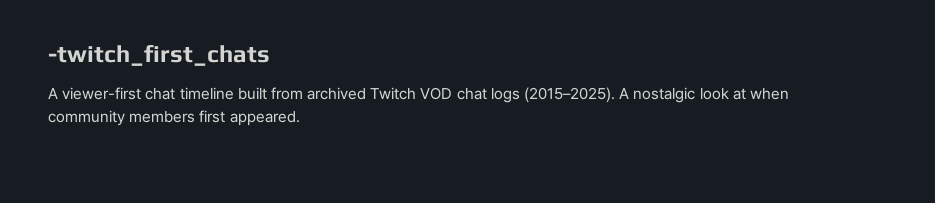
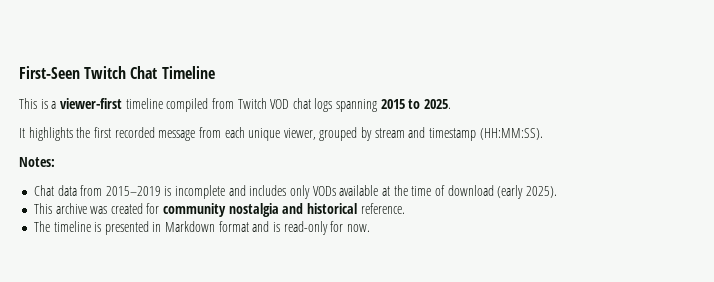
- -twitch_first_chats
- A viewer-first chat timeline built from archived Twitch VOD chat logs (2015–2025). A nostalgic look at when community members first appeared.
+ First-Seen Twitch Chat Timeline
+ This is a viewer-first timeline compiled from Twitch VOD chat logs spanning 2015 to 2025.
+ It highlights the first recorded message from each unique viewer, grouped by stream and timestamp (HH:MM:SS).
+ Notes:
+ Chat data from 2015–2019 is incomplete and includes only VODs available at the time of download (early 2025).
+ This archive was created for community nostalgia and historical reference.
+ The timeline is presented in Markdown format and is read-only for now.

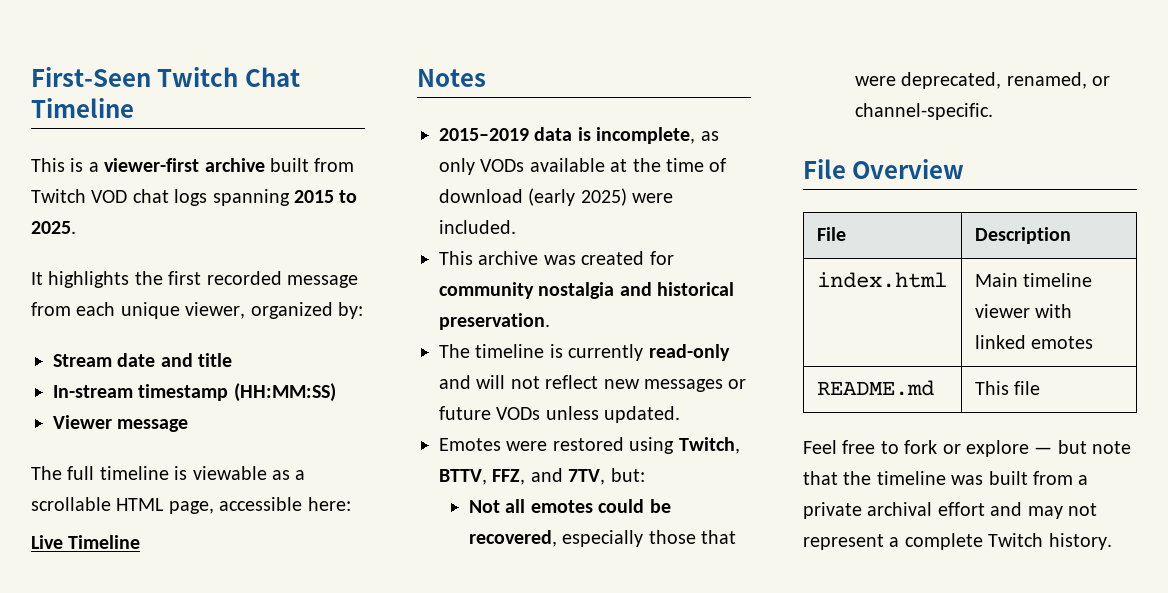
- This is a viewer-first timeline compiled from Twitch VOD chat logs spanning 2015 to 2025.
+ This is a viewer-first archive built from Twitch VOD chat logs spanning 2015 to 2025.
- It highlights the first recorded message from each unique viewer, grouped by stream and timestamp (HH:MM:SS).
- Notes:
- Chat data from 2015–2019 is incomplete and includes only VODs available at the time of download (early 2025).
+ It highlights the first recorded message from each unique viewer, organized by:
+ Stream date and title
+ In-stream timestamp (HH:MM:SS)
+ Viewer message
+ The full timeline is viewable as a scrollable HTML page, accessible here:
+ Live Timeline
+ Notes
+ 2015–2019 data is incomplete, as only VODs available at the time of download (early 2025) were included.
- This archive was created for community nostalgia and historical reference.
+ This archive was created for community nostalgia and historical preservation.
- The timeline is presented in Markdown format and is read-only for now.
+ The timeline is currently read-only and will not reflect new messages or future VODs unless updated.
+ Emotes were restored using Twitch, BTTV, FFZ, and 7TV, but:
+ Not all emotes could be recovered, especially those that were deprecated, renamed, or channel-specific.
+ File Overview
+ File | Description
+ index.html | Main timeline viewer with linked emotes
+ README.md | This file
+ Feel free to fork or explore — but note that the timeline was built from a private archival effort and may not represent a complete Twitch history.

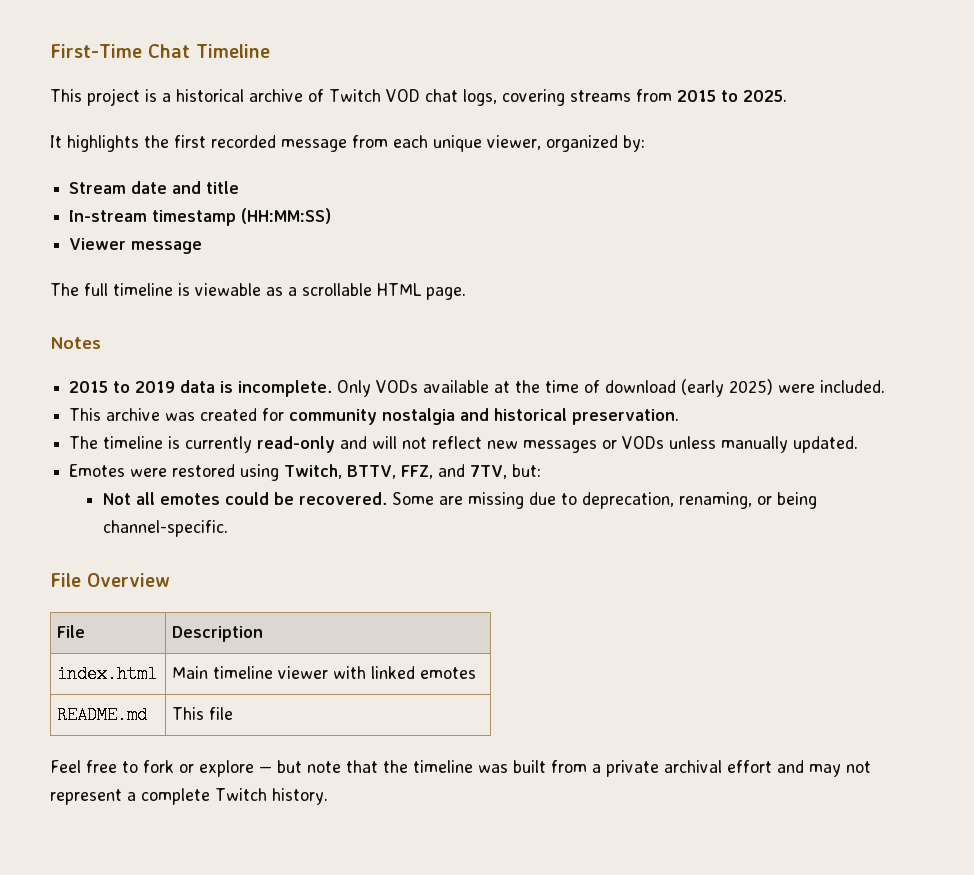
- First-Seen Twitch Chat Timeline
+ First-Time Chat Timeline
- This is a viewer-first archive built from Twitch VOD chat logs spanning 2015 to 2025.
+ This project is a historical archive of Twitch VOD chat logs, covering streams from 2015 to 2025.
- The full timeline is viewable as a scrollable HTML page, accessible here:
- Live Timeline
+ The full timeline is viewable as a scrollable HTML page.
  Notes
- 2015–2019 data is incomplete, as only VODs available at the time of download (early 2025) were included.
+ 2015 to 2019 data is incomplete. Only VODs available at the time of download (early 2025) were included.
- The timeline is currently read-only and will not reflect new messages or future VODs unless updated.
+ The timeline is currently read-only and will not reflect new messages or VODs unless manually updated.
- Not all emotes could be recovered, especially those that were deprecated, renamed, or channel-specific.
+ Not all emotes could be recovered. Some are missing due to deprecation, renaming, or being channel-specific.

